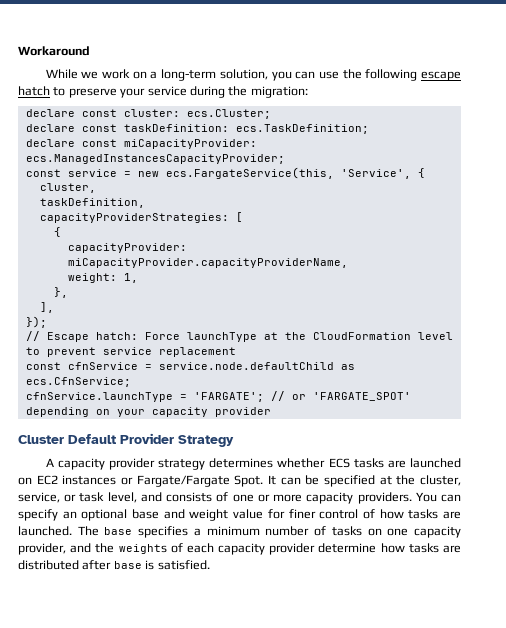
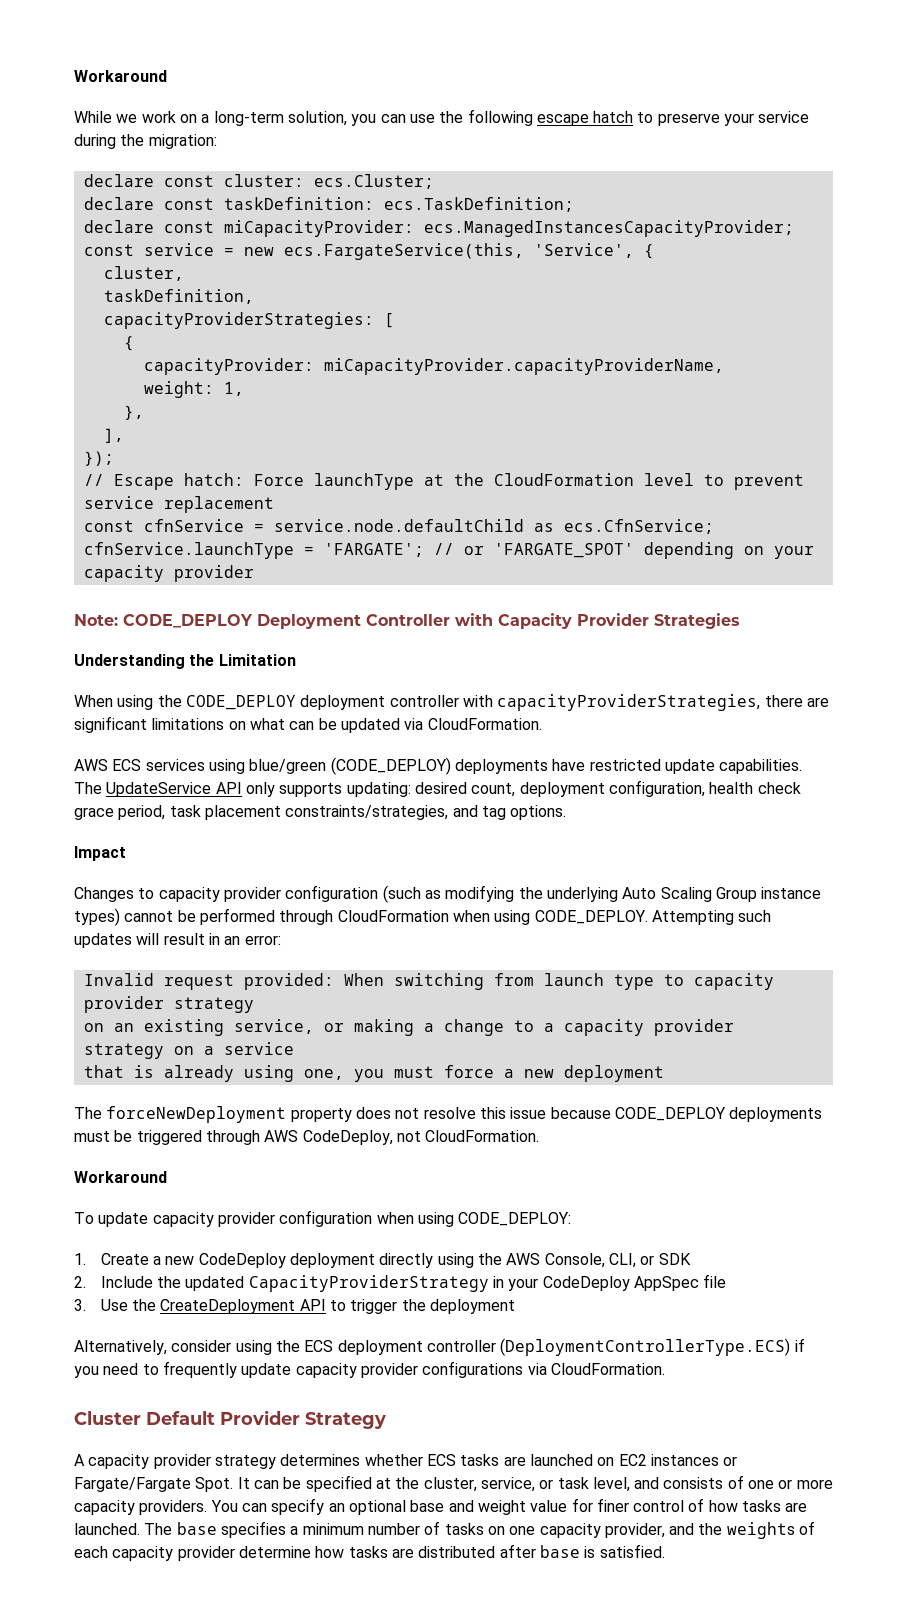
+ Note: CODE_DEPLOY Deployment Controller with Capacity Provider Strategies
+ Understanding the Limitation
+ When using the CODE_DEPLOY deployment controller with capacityProviderStrategies, there are significant limitations on what can be updated via CloudFormation.
+ AWS ECS services using blue/green (CODE_DEPLOY) deployments have restricted update capabilities. The UpdateService API only supports updating: desired count, deployment configuration, health check grace period, task placement constraints/strategies, and tag options.
+ Impact
+ Changes to capacity provider configuration (such as modifying the underlying Auto Scaling Group instance types) cannot be performed through CloudFormation when using CODE_DEPLOY. Attempting such updates will result in an error:
+ Invalid request provided: When switching from launch type to capacity provider strategy
+ on an existing service, or making a change to a capacity provider strategy on a service
+ that is already using one, you must force a new deployment
+ The forceNewDeployment property does not resolve this issue because CODE_DEPLOY deployments must be triggered through AWS CodeDeploy, not CloudFormation.
+ Workaround
+ To update capacity provider configuration when using CODE_DEPLOY:
+ 1. Create a new CodeDeploy deployment directly using the AWS Console, CLI, or SDK
+ 2. Include the updated CapacityProviderStrategy in your CodeDeploy AppSpec file
+ 3. Use the CreateDeployment API to trigger the deployment
+ Alternatively, consider using the ECS deployment controller (DeploymentControllerType.ECS) if you need to frequently update capacity provider configurations via CloudFormation.

